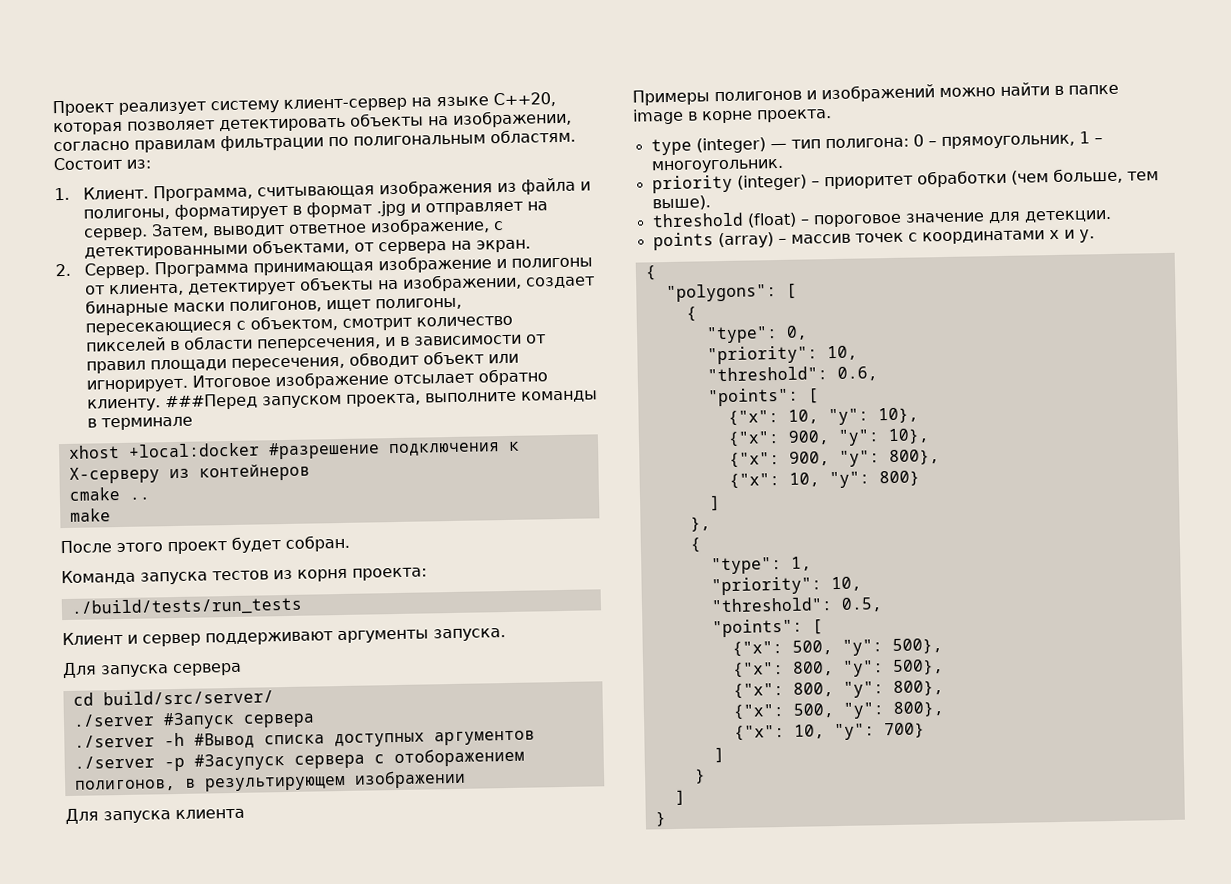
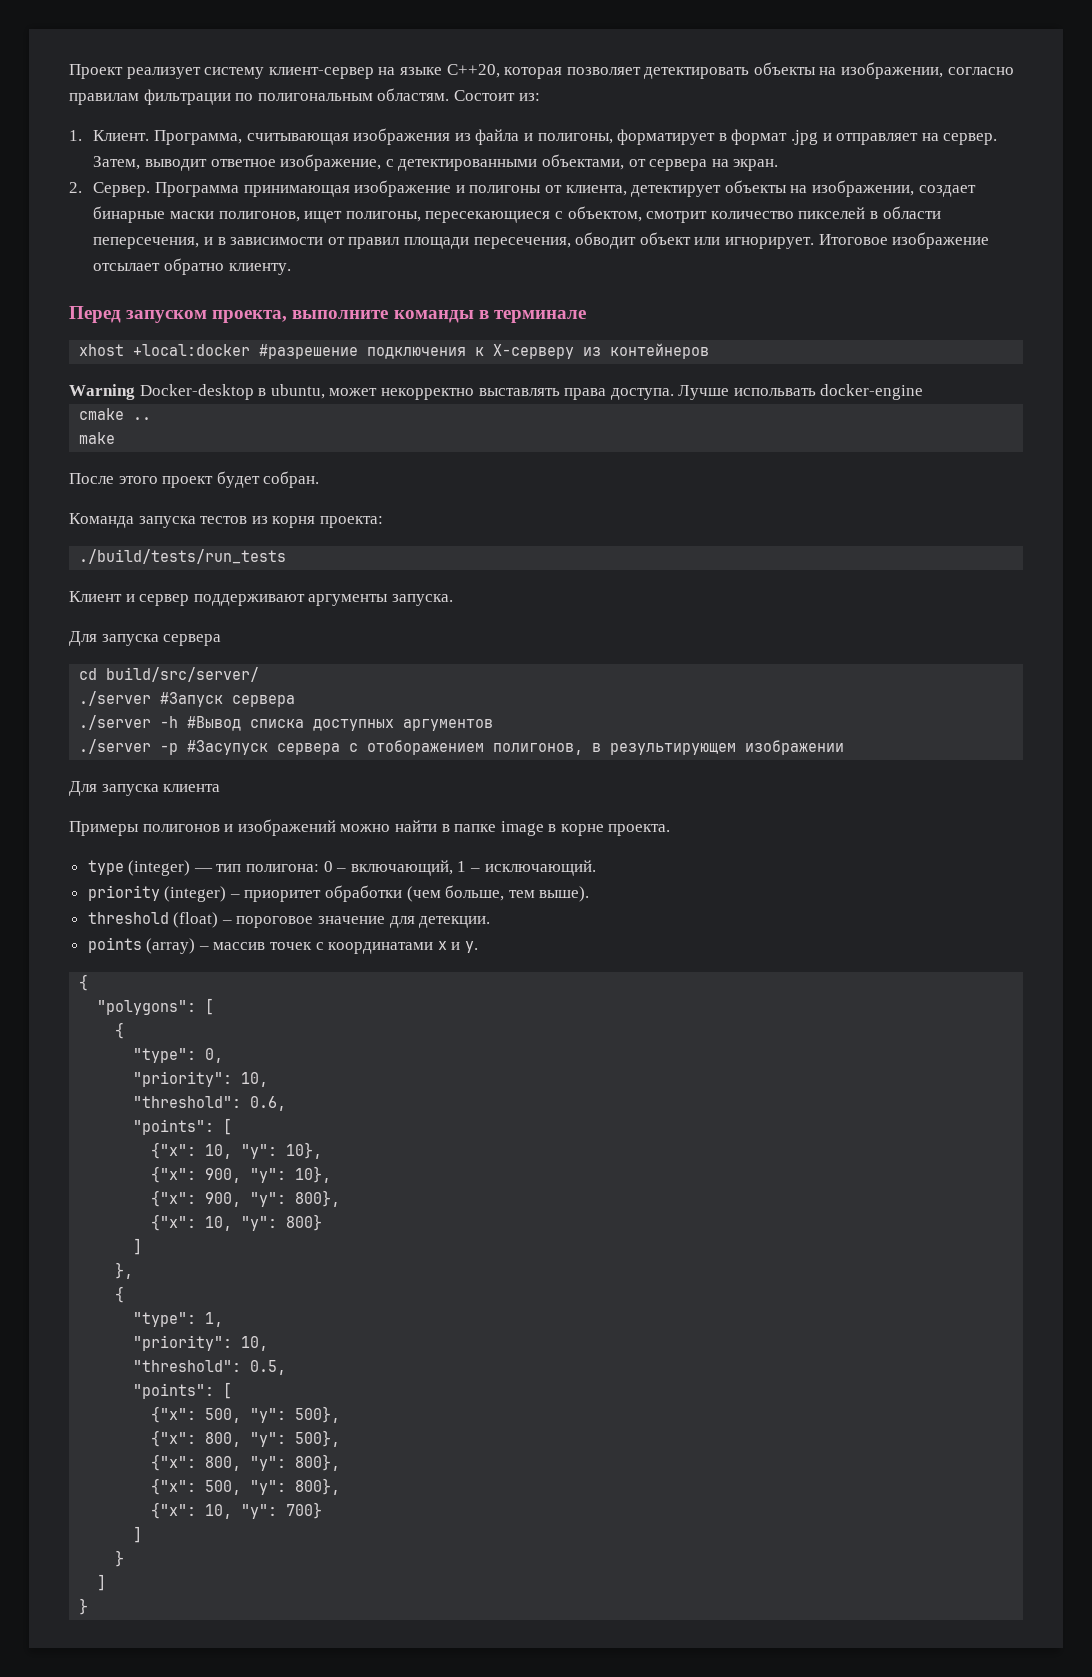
- Итоговое изображение отсылает обратно клиенту. ###Перед запуском проекта, выполните команды в терминале
+ Итоговое изображение отсылает обратно клиенту.
+ Перед запуском проекта, выполните команды в терминале
+ Warning Docker-desktop в ubuntu, может некорректно выставлять права доступа. Лучше испольвать docker-engine
- type (integer) — тип полигона: 0 – прямоугольник, 1 – многоугольник.
+ type (integer) — тип полигона: 0 – включающий, 1 – исключающий.

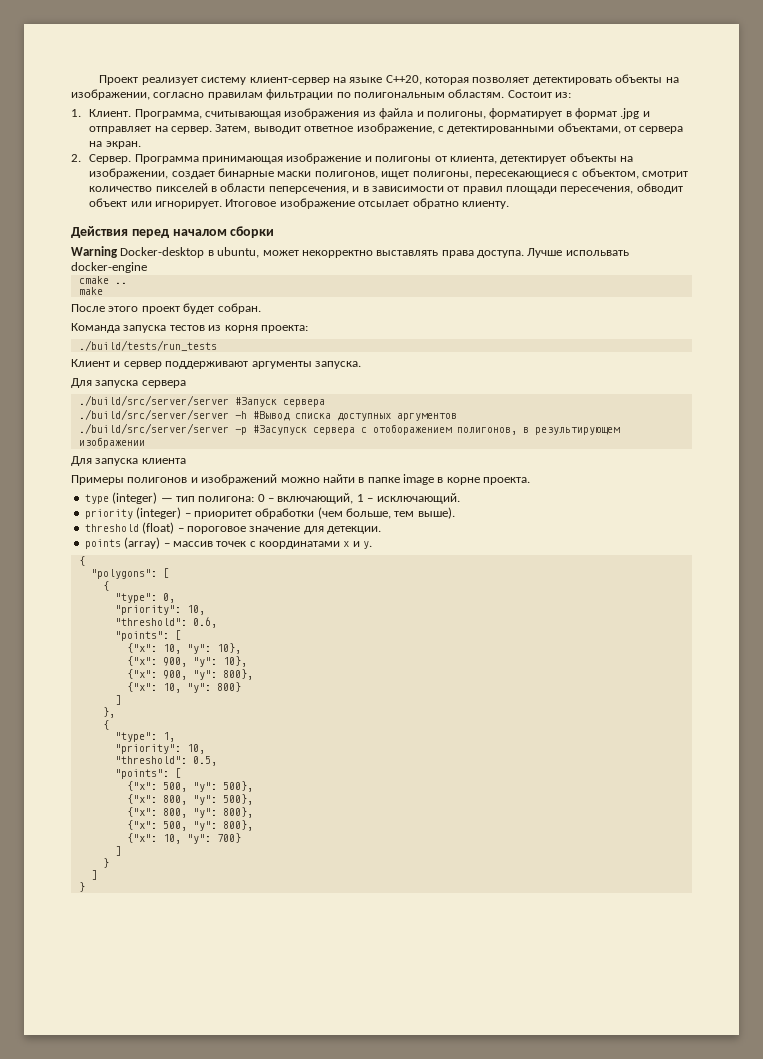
- Перед запуском проекта, выполните команды в терминале
- xhost +local:docker #разрешение подключения к X-серверу из контейнеров
+ Действия перед началом сборки
- cd build/src/server/
- ./server #Запуск сервера
+ ./build/src/server/server #Запуск сервера
- ./server -h #Вывод списка доступных аргументов
+ ./build/src/server/server -h #Вывод списка доступных аргументов
- ./server -p #Засупуск сервера с отоборажением полигонов, в результирующем изображении
+ ./build/src/server/server -p #Засупуск сервера с отоборажением полигонов, в результирующем изображении

